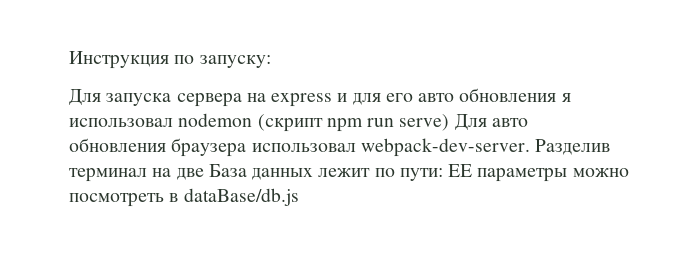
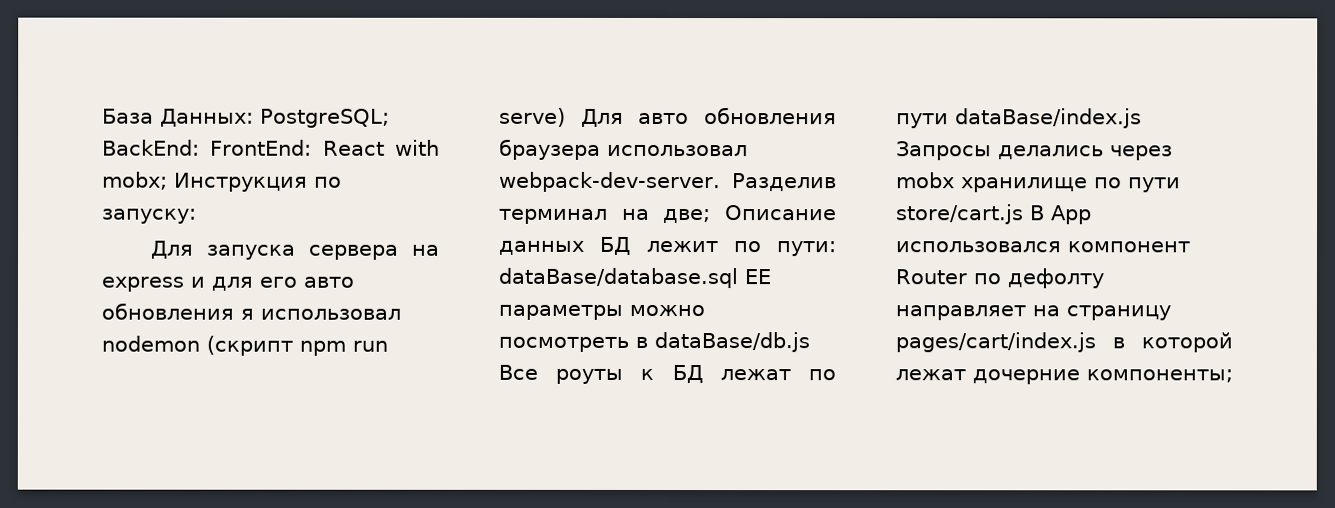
- Инструкция по запуску:
+ База Данных: PostgreSQL; BackEnd: FrontEnd: React with mobx; Инструкция по запуску:
- Разделив терминал на две База данных лежит по пути: ЕЕ параметры можно посмотреть в dataBase/db.js
+ Разделив терминал на две; Описание данных БД лежит по пути: dataBase/database.sql ЕЕ параметры можно посмотреть в dataBase/db.js Все роуты к БД лежат по пути dataBase/index.js Запросы делались через mobx хранилище по пути store/cart.js В App использовался компонент Router по дефолту направляет на страницу pages/cart/index.js в которой лежат дочерние компоненты;

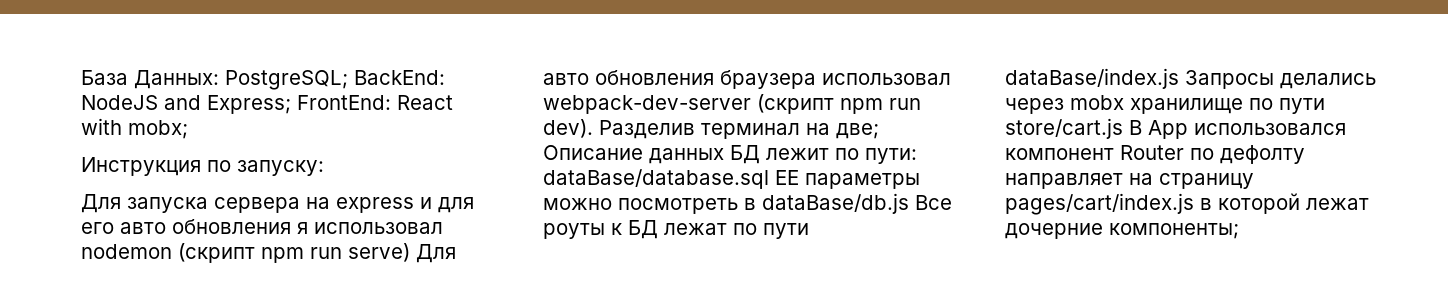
- База Данных: PostgreSQL; BackEnd: FrontEnd: React with mobx; Инструкция по запуску:
+ База Данных: PostgreSQL; BackEnd: NodeJS and Express; FrontEnd: React with mobx;
+ Инструкция по запуску:
- Для запуска сервера на express и для его авто обновления я использовал nodemon (скрипт npm run serve) Для авто обновления браузера использовал webpack-dev-server.
+ Для запуска сервера на express и для его авто обновления я использовал nodemon (скрипт npm run serve) Для авто обновления браузера использовал webpack-dev-server (скрипт npm run dev).

